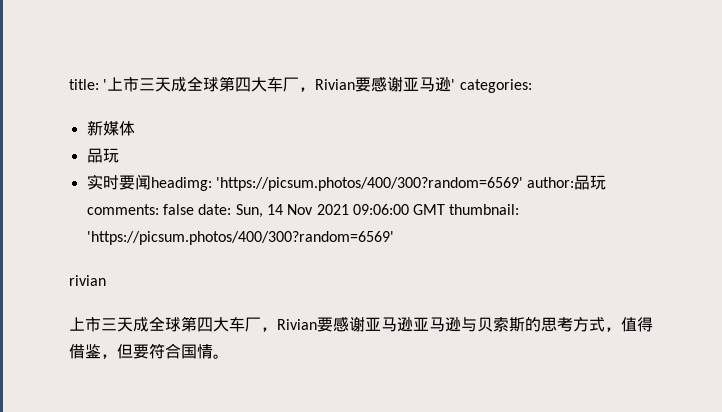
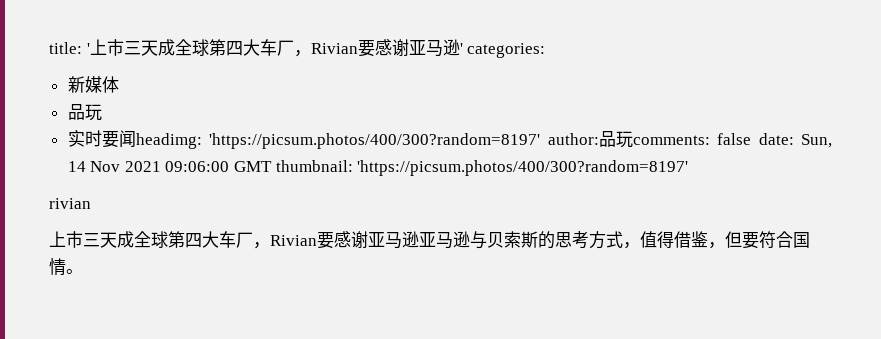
- 实时要闻headimg: 'https://picsum.photos/400/300?random=6569' author:品玩comments: false date: Sun, 14 Nov 2021 09:06:00 GMT thumbnail: 'https://picsum.photos/400/300?random=6569'
+ 实时要闻headimg: 'https://picsum.photos/400/300?random=8197' author:品玩comments: false date: Sun, 14 Nov 2021 09:06:00 GMT thumbnail: 'https://picsum.photos/400/300?random=8197'

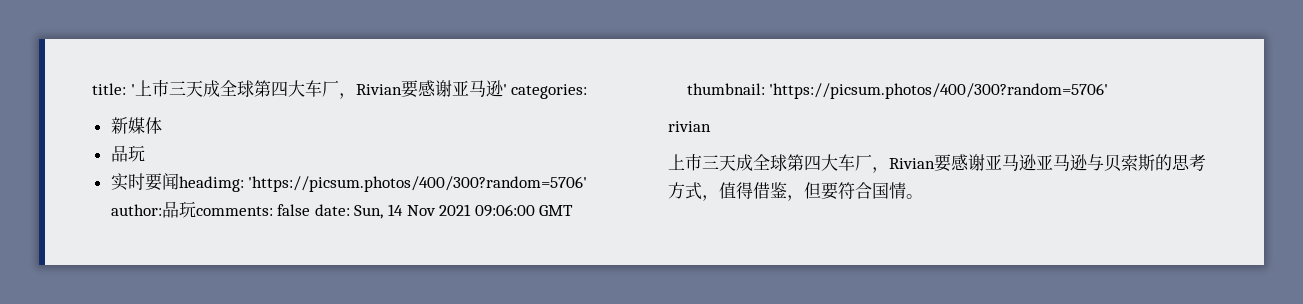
- 实时要闻headimg: 'https://picsum.photos/400/300?random=8197' author:品玩comments: false date: Sun, 14 Nov 2021 09:06:00 GMT thumbnail: 'https://picsum.photos/400/300?random=8197'
+ 实时要闻headimg: 'https://picsum.photos/400/300?random=5706' author:品玩comments: false date: Sun, 14 Nov 2021 09:06:00 GMT thumbnail: 'https://picsum.photos/400/300?random=5706'

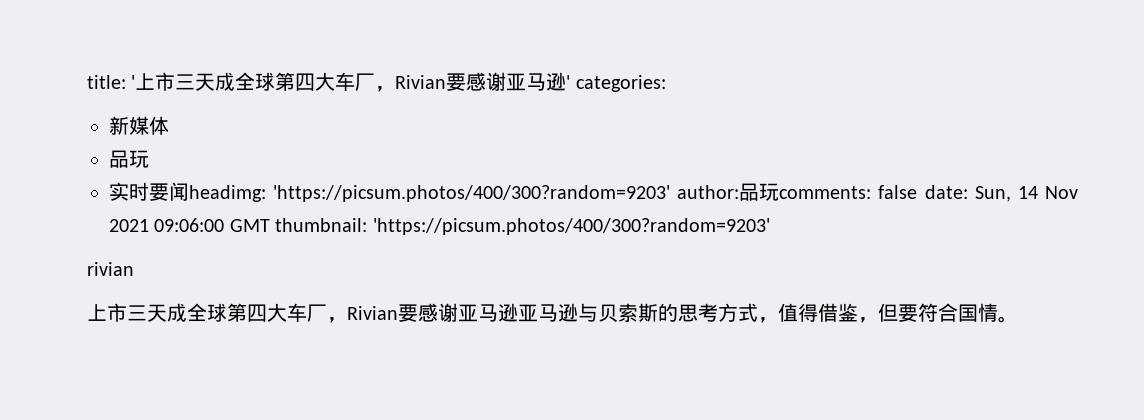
- 实时要闻headimg: 'https://picsum.photos/400/300?random=5706' author:品玩comments: false date: Sun, 14 Nov 2021 09:06:00 GMT thumbnail: 'https://picsum.photos/400/300?random=5706'
+ 实时要闻headimg: 'https://picsum.photos/400/300?random=9203' author:品玩comments: false date: Sun, 14 Nov 2021 09:06:00 GMT thumbnail: 'https://picsum.photos/400/300?random=9203'

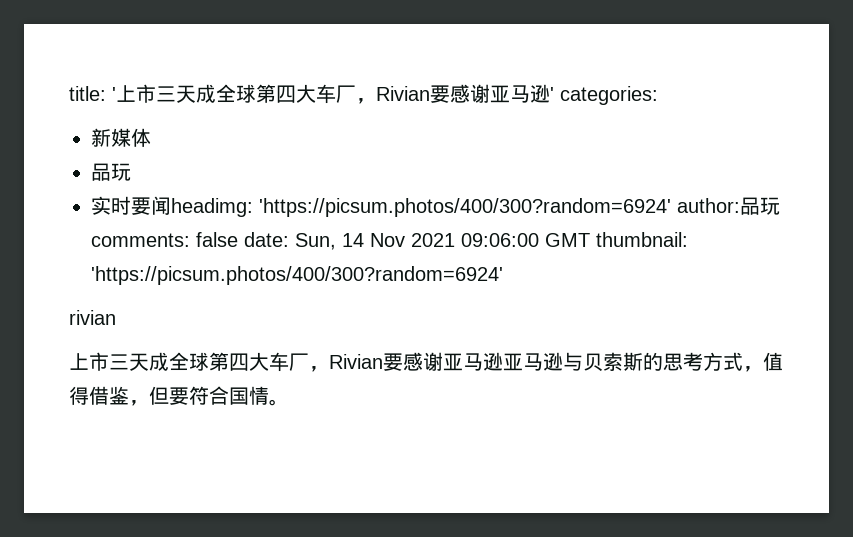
- 实时要闻headimg: 'https://picsum.photos/400/300?random=9203' author:品玩comments: false date: Sun, 14 Nov 2021 09:06:00 GMT thumbnail: 'https://picsum.photos/400/300?random=9203'
+ 实时要闻headimg: 'https://picsum.photos/400/300?random=6924' author:品玩comments: false date: Sun, 14 Nov 2021 09:06:00 GMT thumbnail: 'https://picsum.photos/400/300?random=6924'

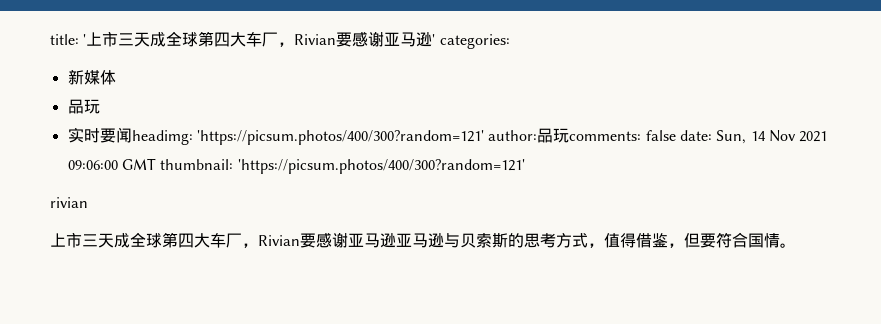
- 实时要闻headimg: 'https://picsum.photos/400/300?random=6924' author:品玩comments: false date: Sun, 14 Nov 2021 09:06:00 GMT thumbnail: 'https://picsum.photos/400/300?random=6924'
+ 实时要闻headimg: 'https://picsum.photos/400/300?random=121' author:品玩comments: false date: Sun, 14 Nov 2021 09:06:00 GMT thumbnail: 'https://picsum.photos/400/300?random=121'

